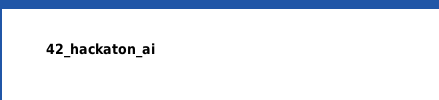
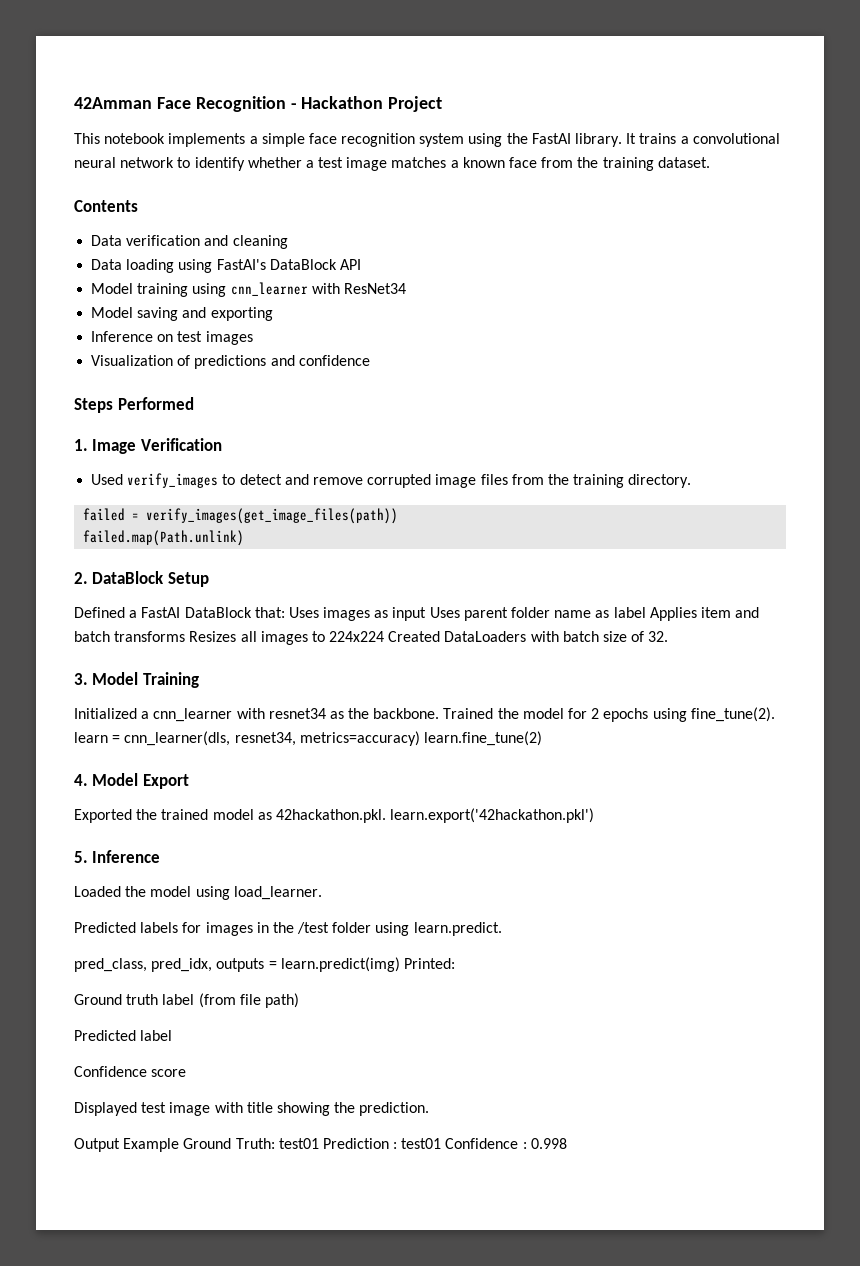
- 42_hackaton_ai
+ 42Amman Face Recognition - Hackathon Project
+ This notebook implements a simple face recognition system using the FastAI library. It trains a convolutional neural network to identify whether a test image matches a known face from the training dataset.
+ Contents
+ Data verification and cleaning
+ Data loading using FastAI's DataBlock API
+ Model training using cnn_learner with ResNet34
+ Model saving and exporting
+ Inference on test images
+ Visualization of predictions and confidence
+ Steps Performed
+ 1. Image Verification
+ Used verify_images to detect and remove corrupted image files from the training directory.
+ failed = verify_images(get_image_files(path))
+ failed.map(Path.unlink)
+ 2. DataBlock Setup
+ Defined a FastAI DataBlock that: Uses images as input Uses parent folder name as label Applies item and batch transforms Resizes all images to 224x224 Created DataLoaders with batch size of 32.
+ 3. Model Training
+ Initialized a cnn_learner with resnet34 as the backbone. Trained the model for 2 epochs using fine_tune(2). learn = cnn_learner(dls, resnet34, metrics=accuracy) learn.fine_tune(2)
+ 4. Model Export
+ Exported the trained model as 42hackathon.pkl. learn.export('42hackathon.pkl')
+ 5. Inference
+ Loaded the model using load_learner.
+ Predicted labels for images in the /test folder using learn.predict.
+ pred_class, pred_idx, outputs = learn.predict(img) Printed:
+ Ground truth label (from file path)
+ Predicted label
+ Confidence score
+ Displayed test image with title showing the prediction.
+ Output Example Ground Truth: test01 Prediction : test01 Confidence : 0.998

